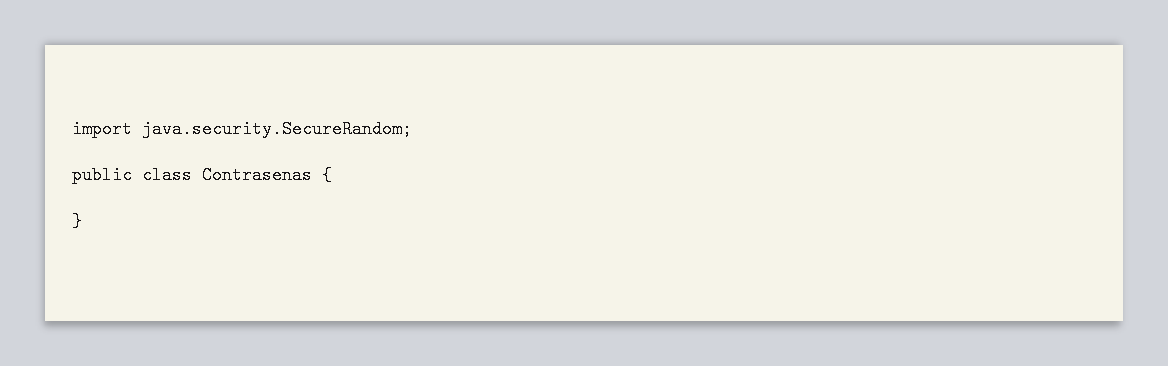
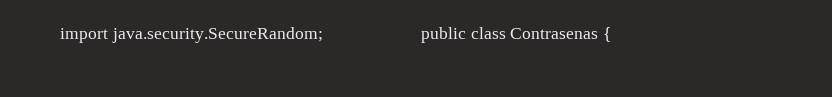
- }

